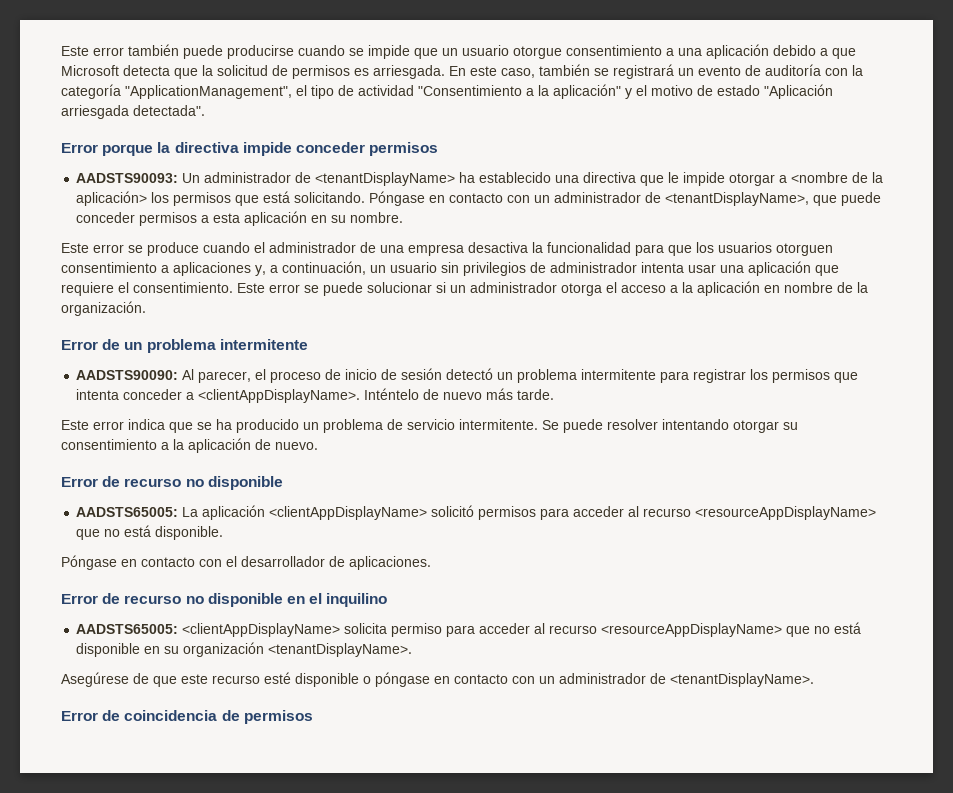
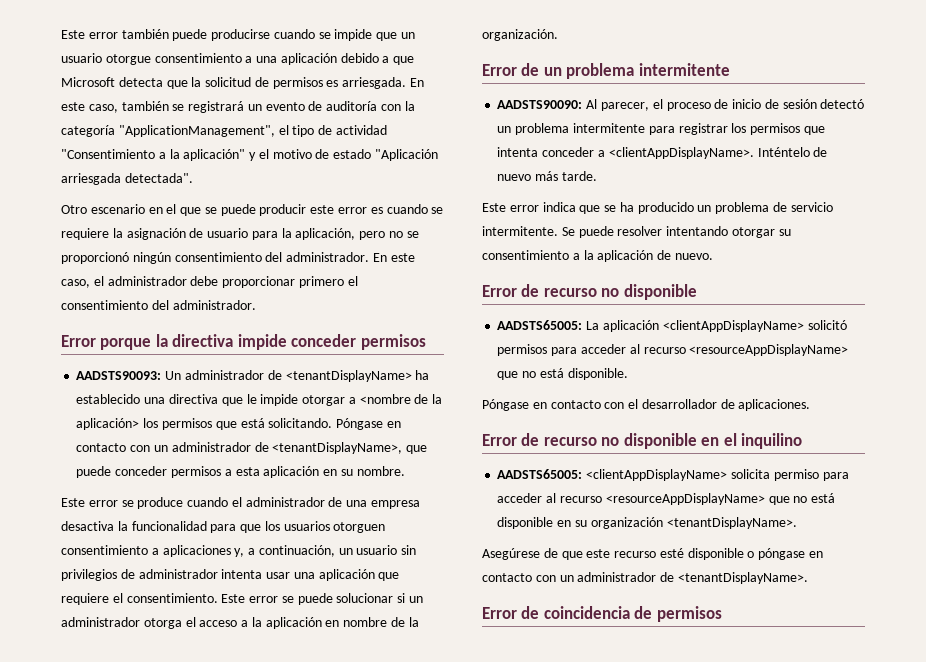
+ Otro escenario en el que se puede producir este error es cuando se requiere la asignación de usuario para la aplicación, pero no se proporcionó ningún consentimiento del administrador. En este caso, el administrador debe proporcionar primero el consentimiento del administrador.

